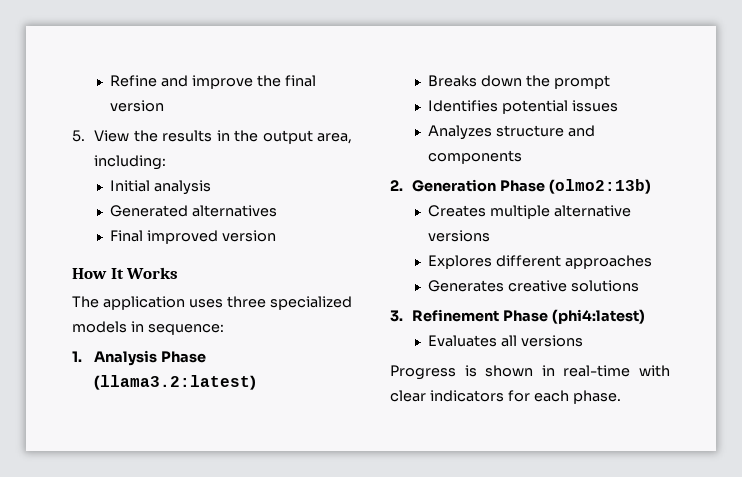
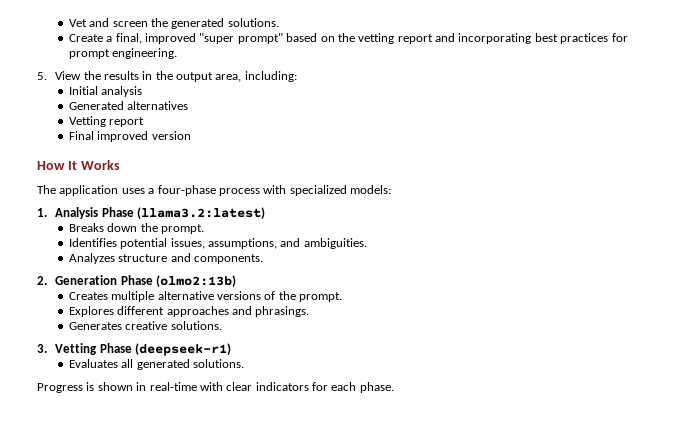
- Refine and improve the final version
+ Vet and screen the generated solutions.
+ Create a final, improved "super prompt" based on the vetting report and incorporating best practices for prompt engineering.
+ Vetting report
- The application uses three specialized models in sequence:
+ The application uses a four-phase process with specialized models:
- Breaks down the prompt
+ Breaks down the prompt.
- Identifies potential issues
+ Identifies potential issues, assumptions, and ambiguities.
- Analyzes structure and components
+ Analyzes structure and components.
- Creates multiple alternative versions
+ Creates multiple alternative versions of the prompt.
- Explores different approaches
+ Explores different approaches and phrasings.
- Generates creative solutions
+ Generates creative solutions.
- 3. Refinement Phase (phi4:latest)
+ 3. Vetting Phase (deepseek-r1)
- Evaluates all versions
+ Evaluates all generated solutions.

